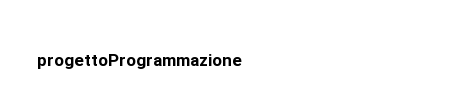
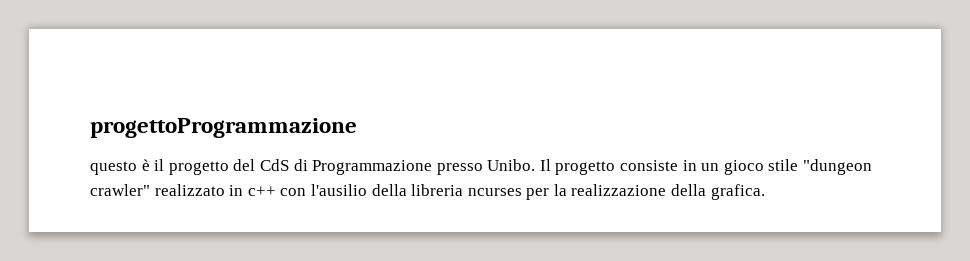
+ questo è il progetto del CdS di Programmazione presso Unibo. Il progetto consiste in un gioco stile "dungeon crawler" realizzato in c++ con l'ausilio della libreria ncurses per la realizzazione della grafica.

